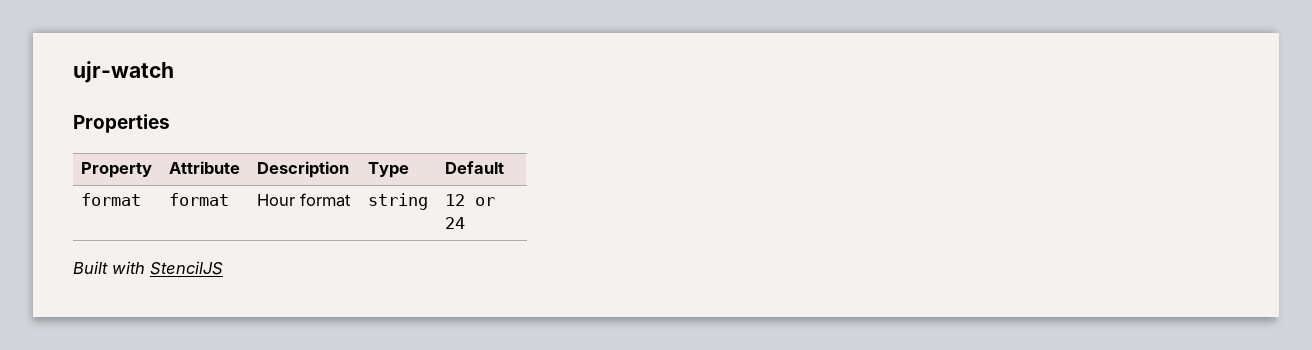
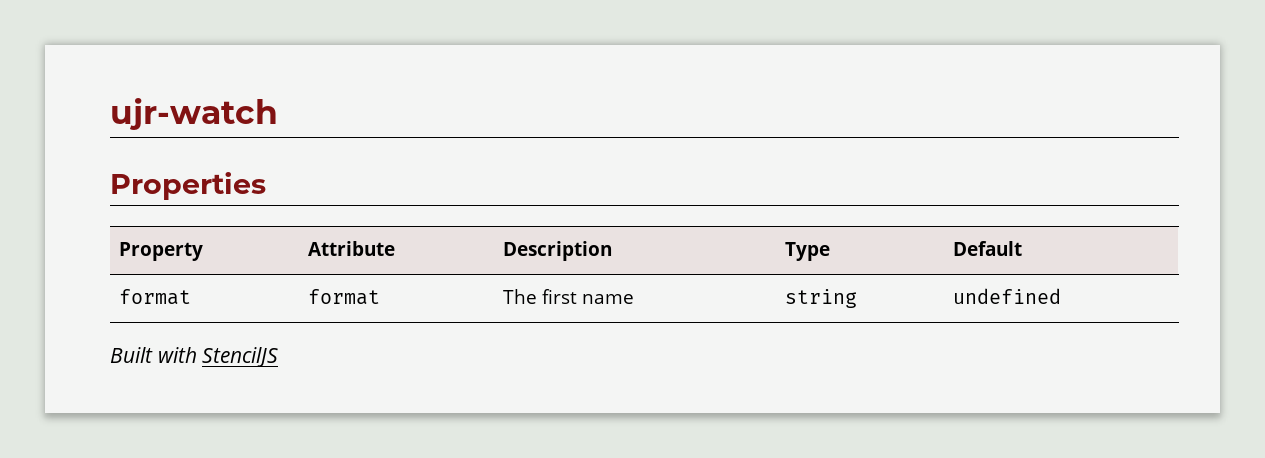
- format | format | Hour format | string | 12 or 24
+ format | format | The first name | string | undefined

